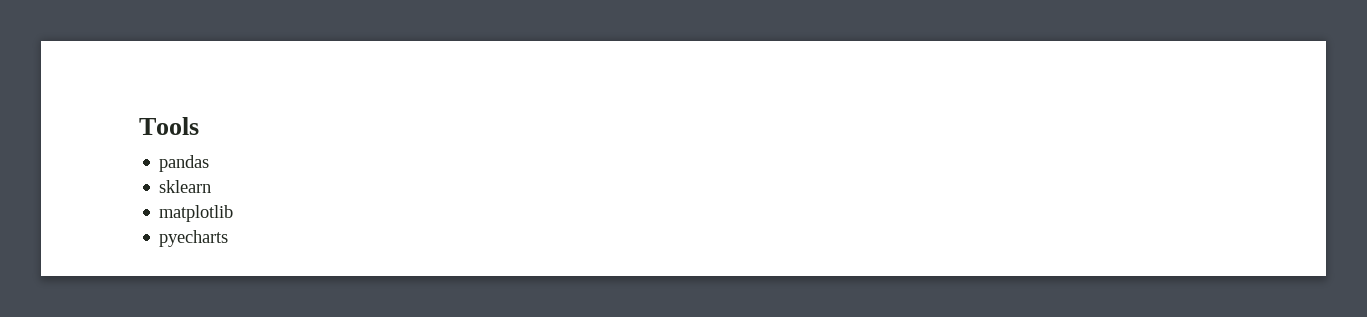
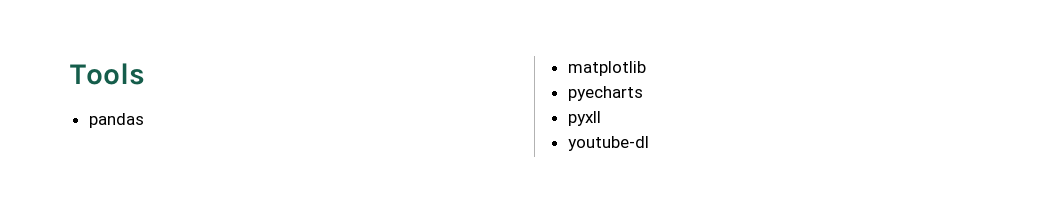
- sklearn
+ pyxll
+ youtube-dl

